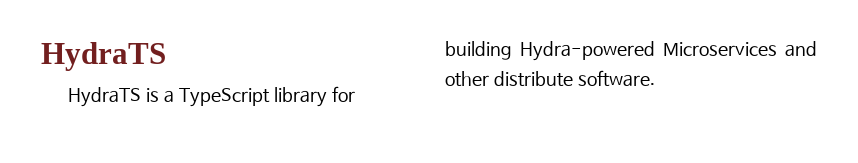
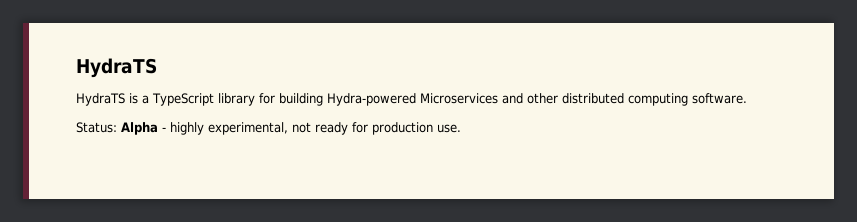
- HydraTS is a TypeScript library for building Hydra-powered Microservices and other distribute software.
+ HydraTS is a TypeScript library for building Hydra-powered Microservices and other distributed computing software.
+ Status: Alpha - highly experimental, not ready for production use.

